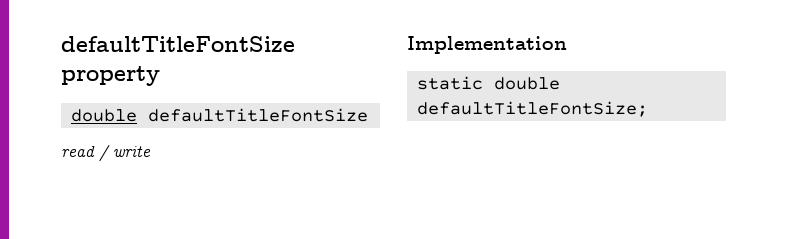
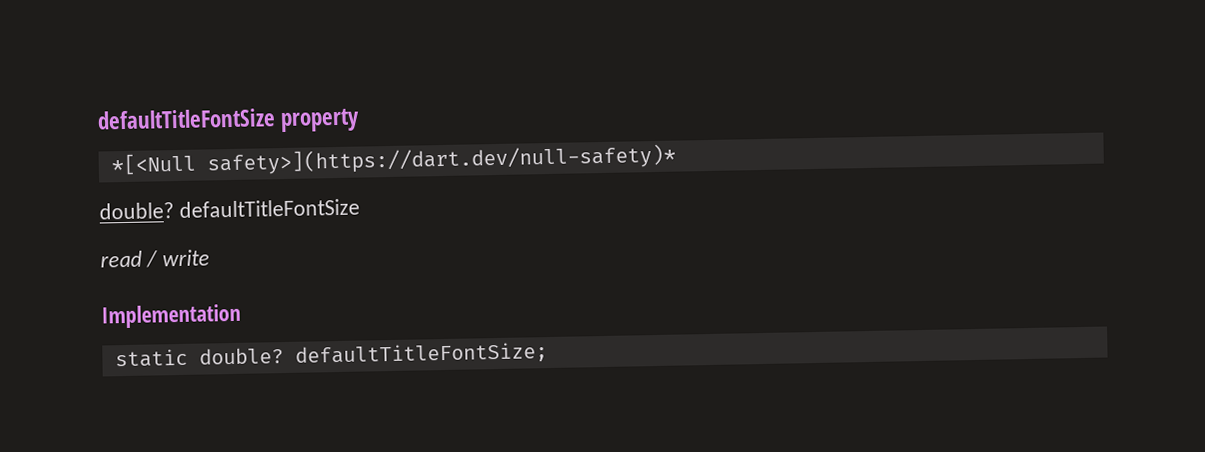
- double defaultTitleFontSize
+ *[<Null safety>](https://dart.dev/null-safety)*
+ double? defaultTitleFontSize
- static double defaultTitleFontSize;
+ static double? defaultTitleFontSize;

